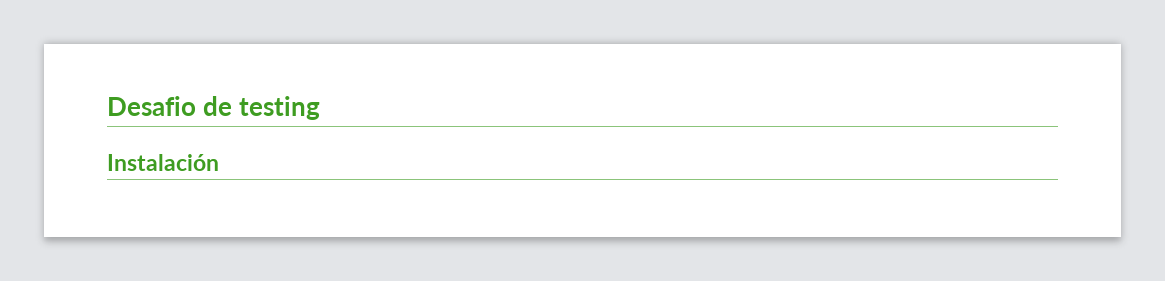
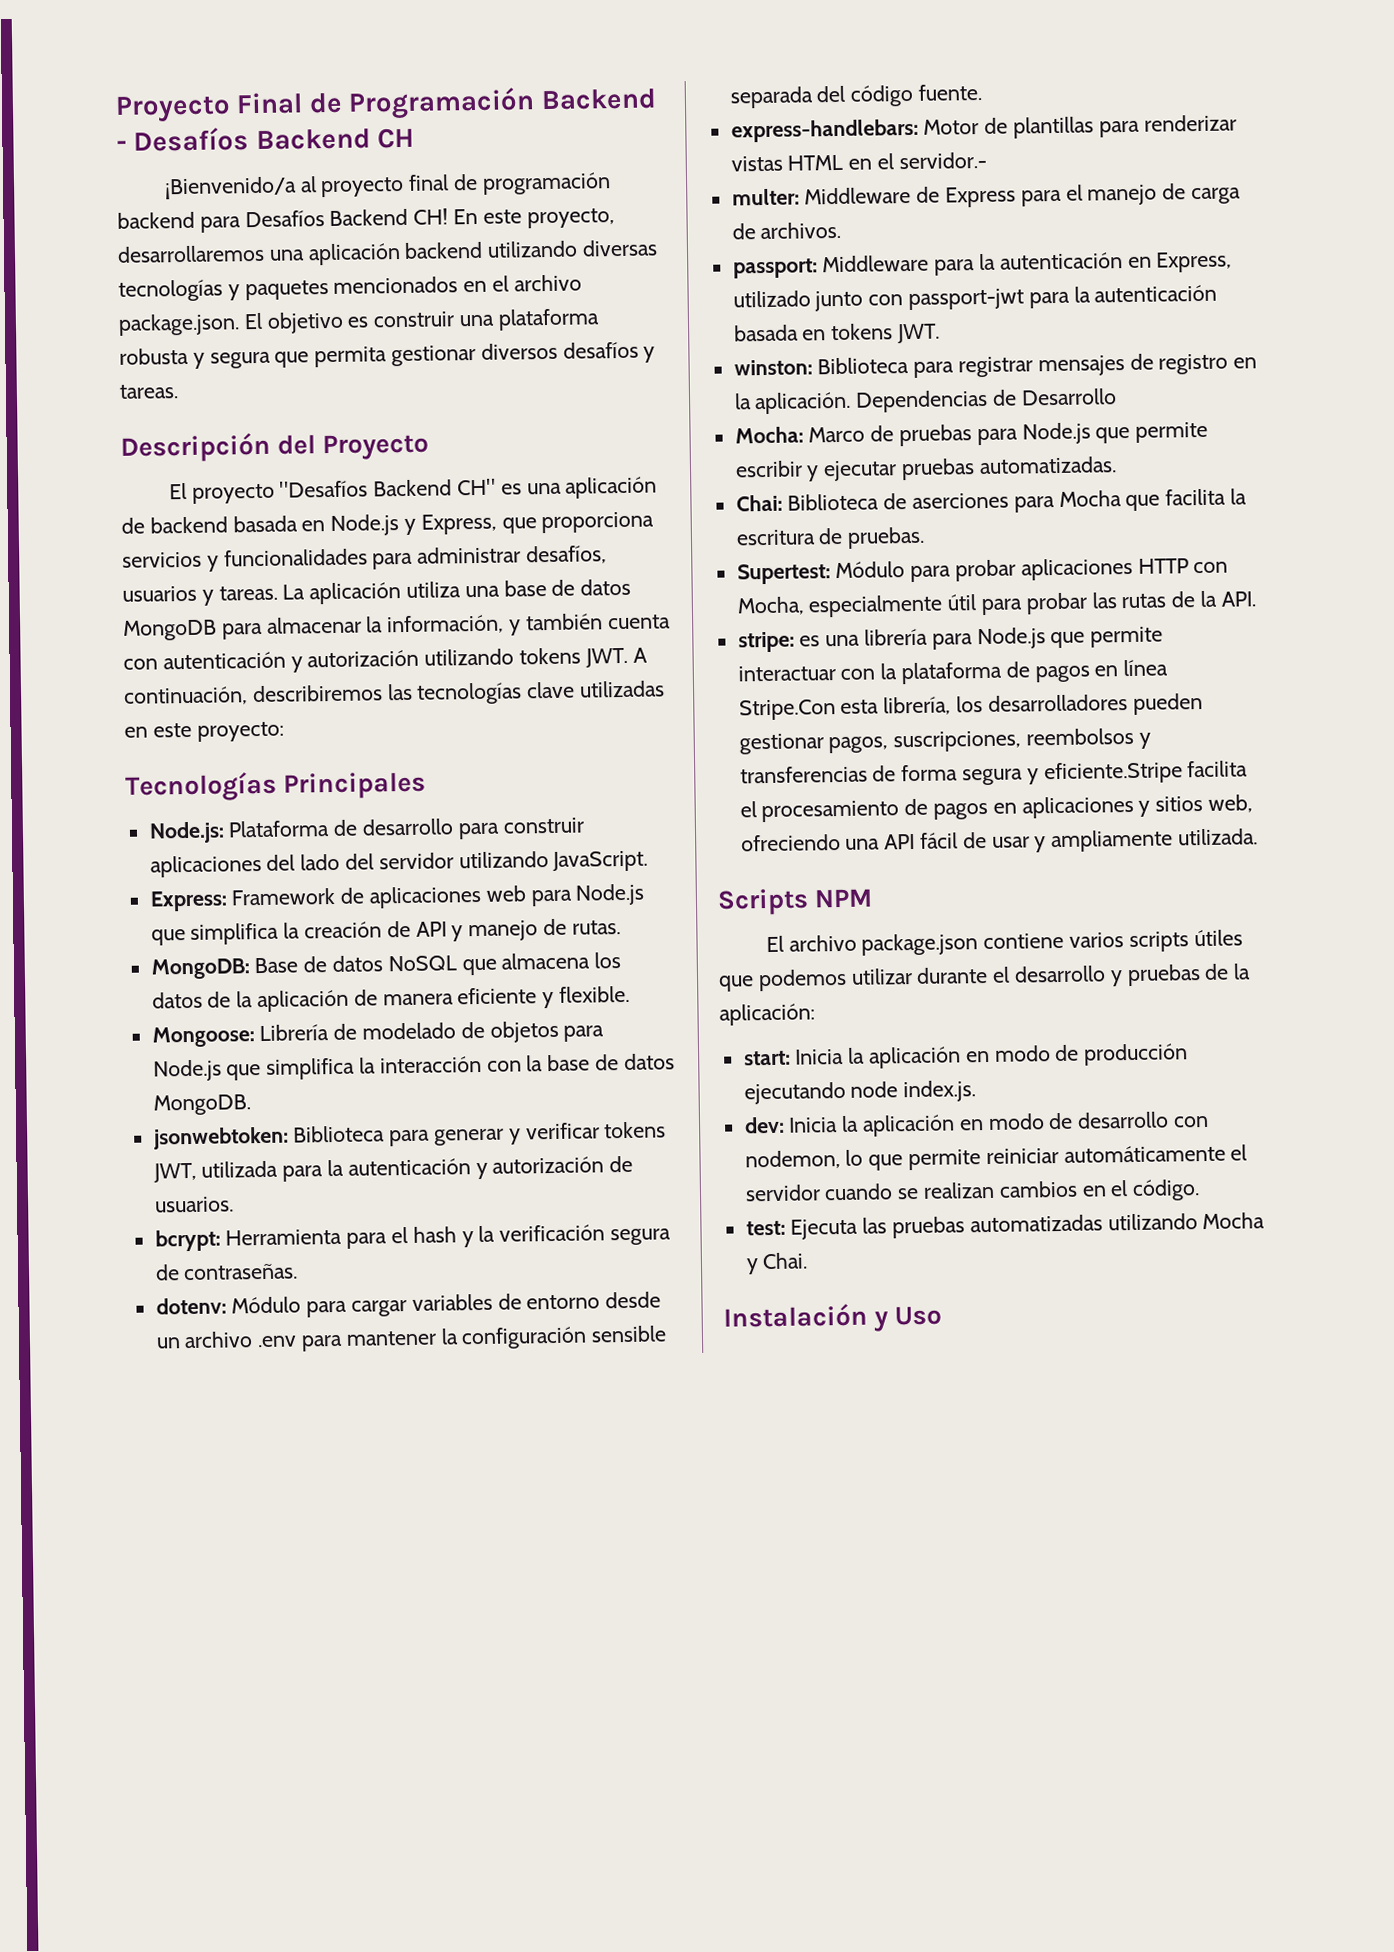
- Desafio de testing
+ Proyecto Final de Programación Backend - Desafíos Backend CH
+ ¡Bienvenido/a al proyecto final de programación backend para Desafíos Backend CH! En este proyecto, desarrollaremos una aplicación backend utilizando diversas tecnologías y paquetes mencionados en el archivo package.json. El objetivo es construir una plataforma robusta y segura que permita gestionar diversos desafíos y tareas.
+ Descripción del Proyecto
+ El proyecto "Desafíos Backend CH" es una aplicación de backend basada en Node.js y Express, que proporciona servicios y funcionalidades para administrar desafíos, usuarios y tareas. La aplicación utiliza una base de datos MongoDB para almacenar la información, y también cuenta con autenticación y autorización utilizando tokens JWT. A continuación, describiremos las tecnologías clave utilizadas en este proyecto:
+ Tecnologías Principales
+ Node.js: Plataforma de desarrollo para construir aplicaciones del lado del servidor utilizando JavaScript.
+ Express: Framework de aplicaciones web para Node.js que simplifica la creación de API y manejo de rutas.
+ MongoDB: Base de datos NoSQL que almacena los datos de la aplicación de manera eficiente y flexible.
+ Mongoose: Librería de modelado de objetos para Node.js que simplifica la interacción con la base de datos MongoDB.
+ jsonwebtoken: Biblioteca para generar y verificar tokens JWT, utilizada para la autenticación y autorización de usuarios.
+ bcrypt: Herramienta para el hash y la verificación segura de contraseñas.
+ dotenv: Módulo para cargar variables de entorno desde un archivo .env para mantener la configuración sensible separada del código fuente.
+ express-handlebars: Motor de plantillas para renderizar vistas HTML en el servidor.-
+ multer: Middleware de Express para el manejo de carga de archivos.
+ passport: Middleware para la autenticación en Express, utilizado junto con passport-jwt para la autenticación basada en tokens JWT.
+ winston: Biblioteca para registrar mensajes de registro en la aplicación. Dependencias de Desarrollo
+ Mocha: Marco de pruebas para Node.js que permite escribir y ejecutar pruebas automatizadas.
+ Chai: Biblioteca de aserciones para Mocha que facilita la escritura de pruebas.
+ Supertest: Módulo para probar aplicaciones HTTP con Mocha, especialmente útil para probar las rutas de la API.
+ stripe: es una librería para Node.js que permite interactuar con la plataforma de pagos en línea Stripe.Con esta librería, los desarrolladores pueden gestionar pagos, suscripciones, reembolsos y transferencias de forma segura y eficiente.Stripe facilita el procesamiento de pagos en aplicaciones y sitios web, ofreciendo una API fácil de usar y ampliamente utilizada.
+ Scripts NPM
+ El archivo package.json contiene varios scripts útiles que podemos utilizar durante el desarrollo y pruebas de la aplicación:
+ start: Inicia la aplicación en modo de producción ejecutando node index.js.
+ dev: Inicia la aplicación en modo de desarrollo con nodemon, lo que permite reiniciar automáticamente el servidor cuando se realizan cambios en el código.
+ test: Ejecuta las pruebas automatizadas utilizando Mocha y Chai.
- Instalación
+ Instalación y Uso

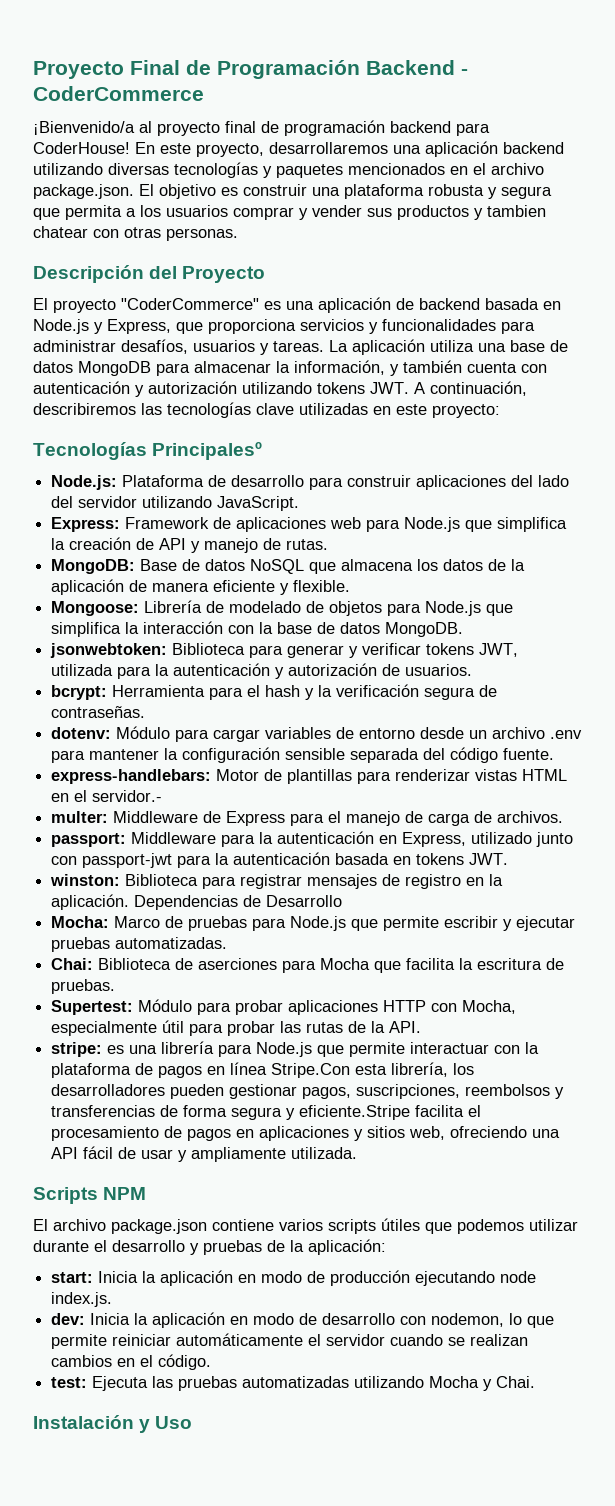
- Proyecto Final de Programación Backend - Desafíos Backend CH
+ Proyecto Final de Programación Backend - CoderCommerce
- ¡Bienvenido/a al proyecto final de programación backend para Desafíos Backend CH!
+ ¡Bienvenido/a al proyecto final de programación backend para CoderHouse!
- En este proyecto, desarrollaremos una aplicación backend utilizando diversas tecnologías y paquetes mencionados en el archivo package.json. El objetivo es construir una plataforma robusta y segura que permita gestionar diversos desafíos y tareas.
+ En este proyecto, desarrollaremos una aplicación backend utilizando diversas tecnologías y paquetes mencionados en el archivo package.json. El objetivo es construir una plataforma robusta y segura que permita a los usuarios comprar y vender sus productos y tambien chatear con otras personas.
- El proyecto "Desafíos Backend CH" es una aplicación de backend basada en Node.js y Express, que proporciona servicios y funcionalidades para administrar desafíos, usuarios y tareas.
+ El proyecto "CoderCommerce" es una aplicación de backend basada en Node.js y Express, que proporciona servicios y funcionalidades para administrar desafíos, usuarios y tareas.
- Tecnologías Principales
+ Tecnologías Principalesº

